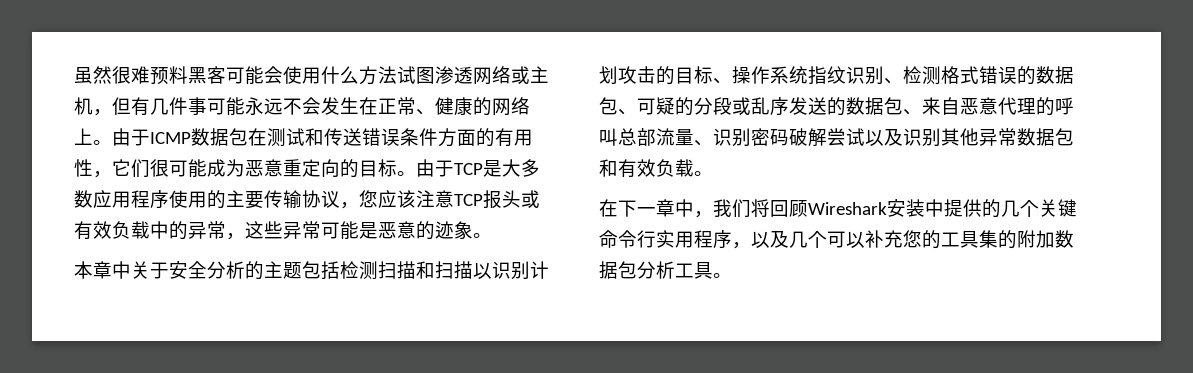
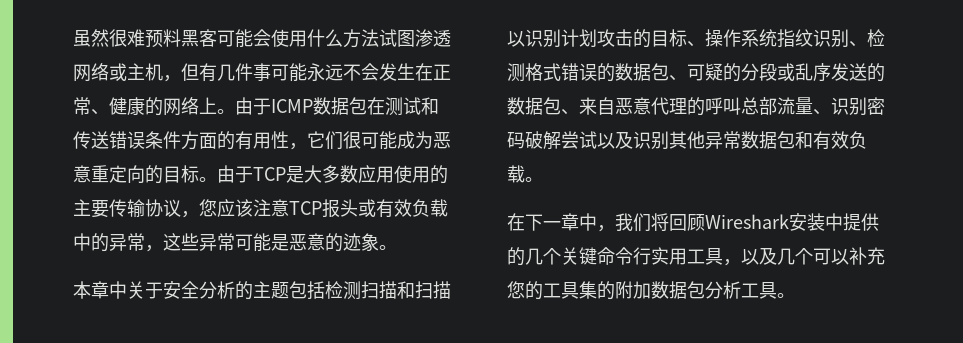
- 由于TCP是大多数应用程序使用的主要传输协议，您应该注意TCP报头或有效负载中的异常，这些异常可能是恶意的迹象。
+ 由于TCP是大多数应用使用的主要传输协议，您应该注意TCP报头或有效负载中的异常，这些异常可能是恶意的迹象。
- 在下一章中，我们将回顾Wireshark安装中提供的几个关键命令行实用程序，以及几个可以补充您的工具集的附加数据包分析工具。
+ 在下一章中，我们将回顾Wireshark安装中提供的几个关键命令行实用工具，以及几个可以补充您的工具集的附加数据包分析工具。

